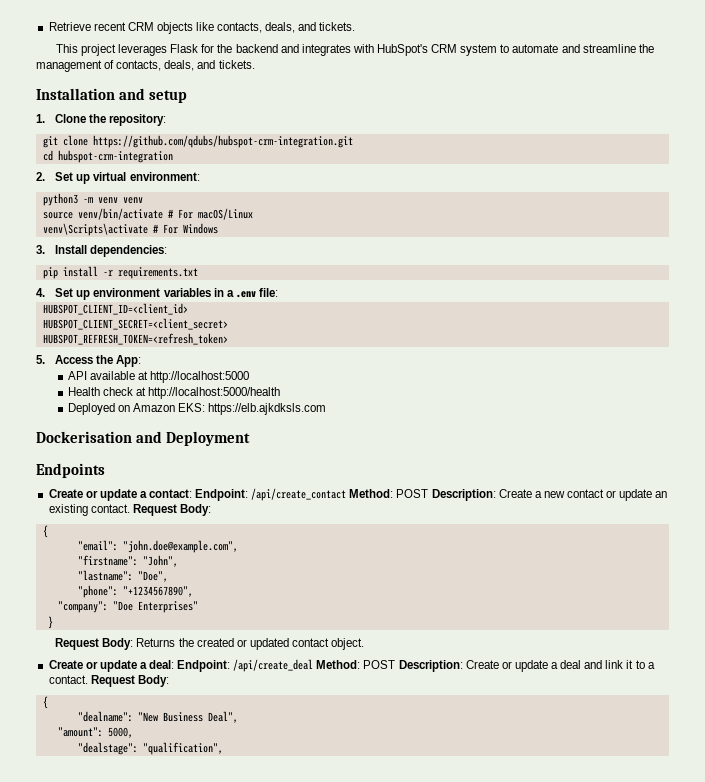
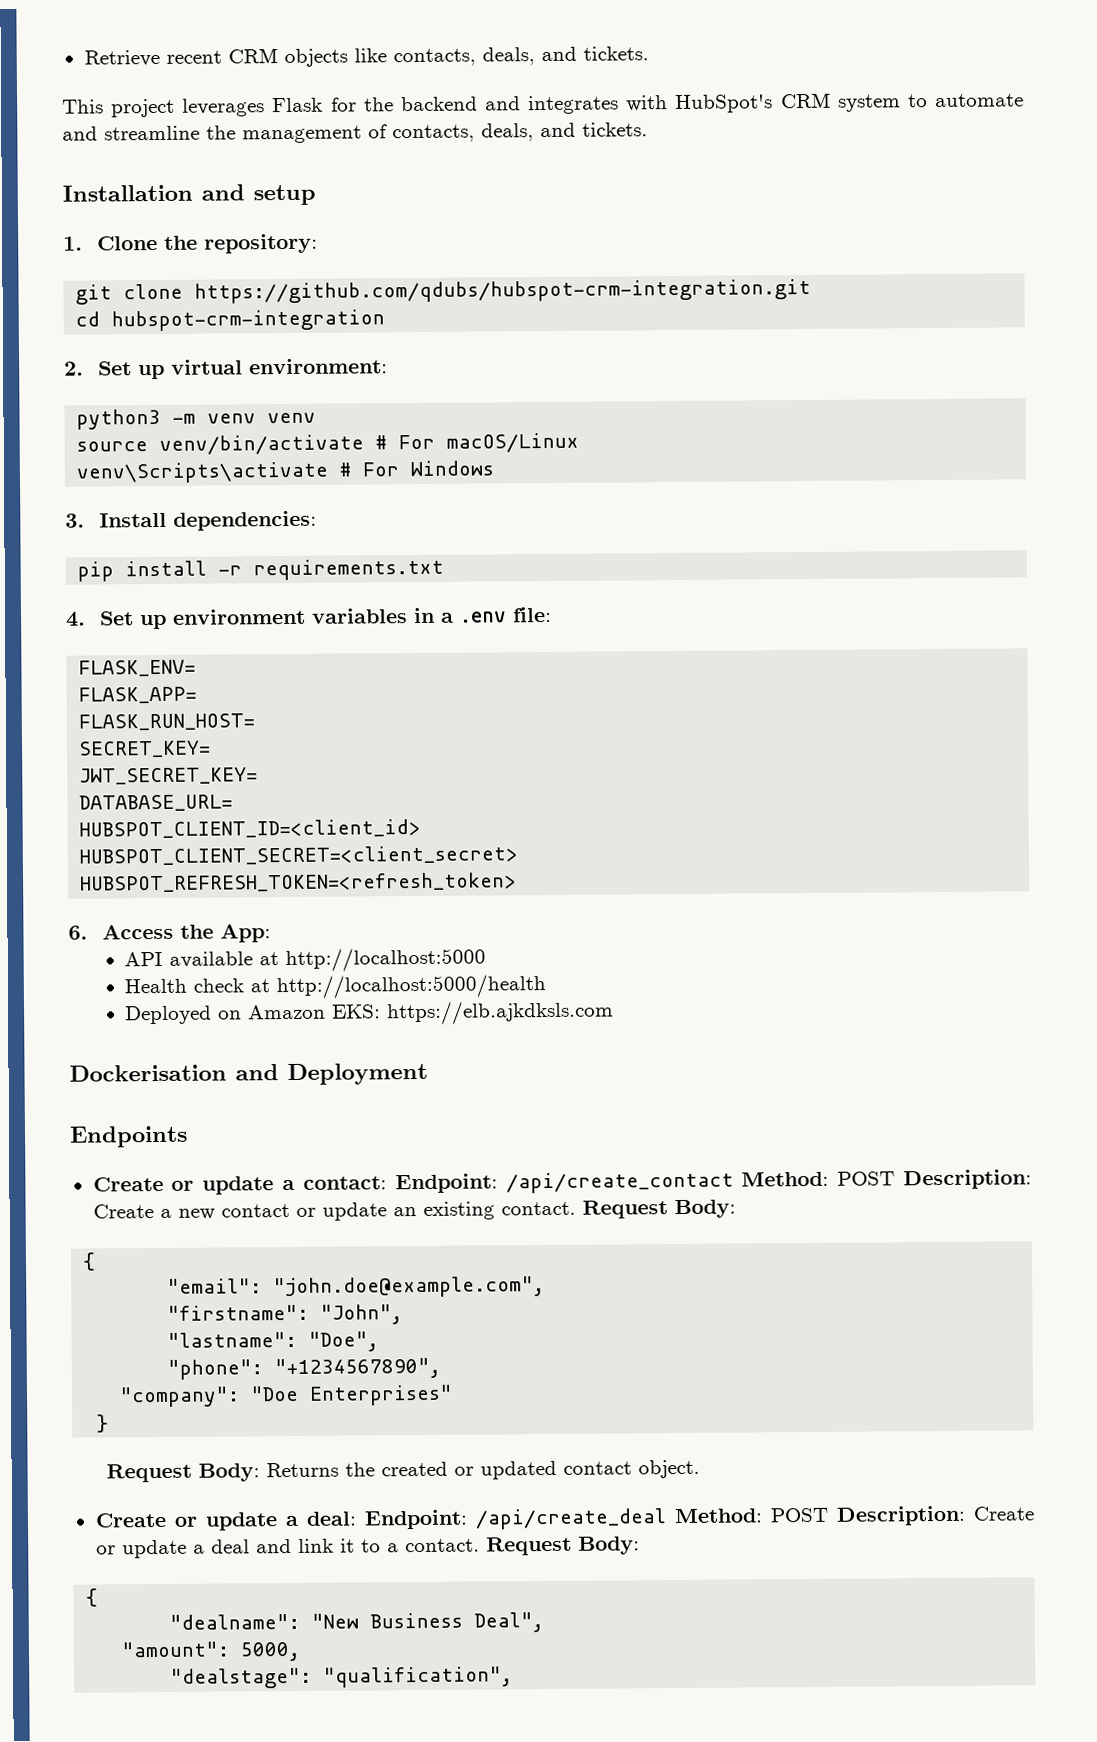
+ FLASK_ENV=
+ FLASK_APP=
+ FLASK_RUN_HOST=
+ SECRET_KEY=
+ JWT_SECRET_KEY=
+ DATABASE_URL=
- 5. Access the App:
+ 6. Access the App:

